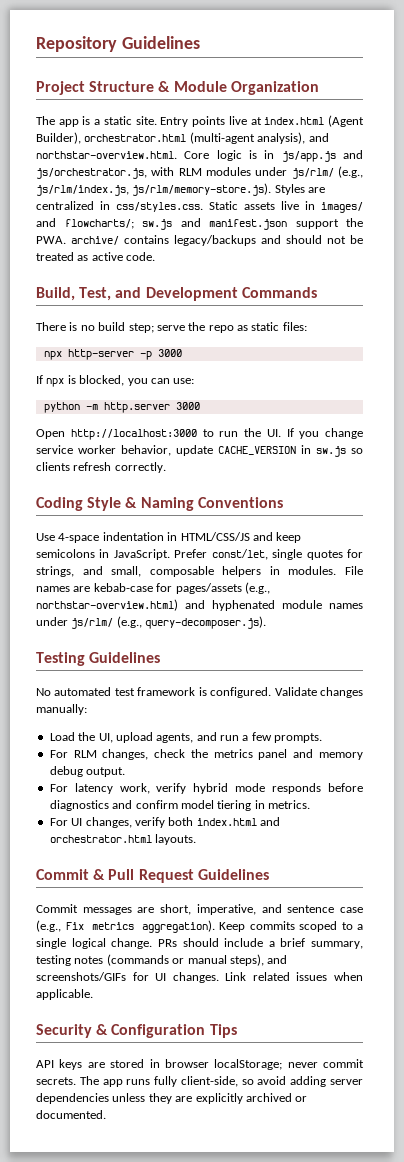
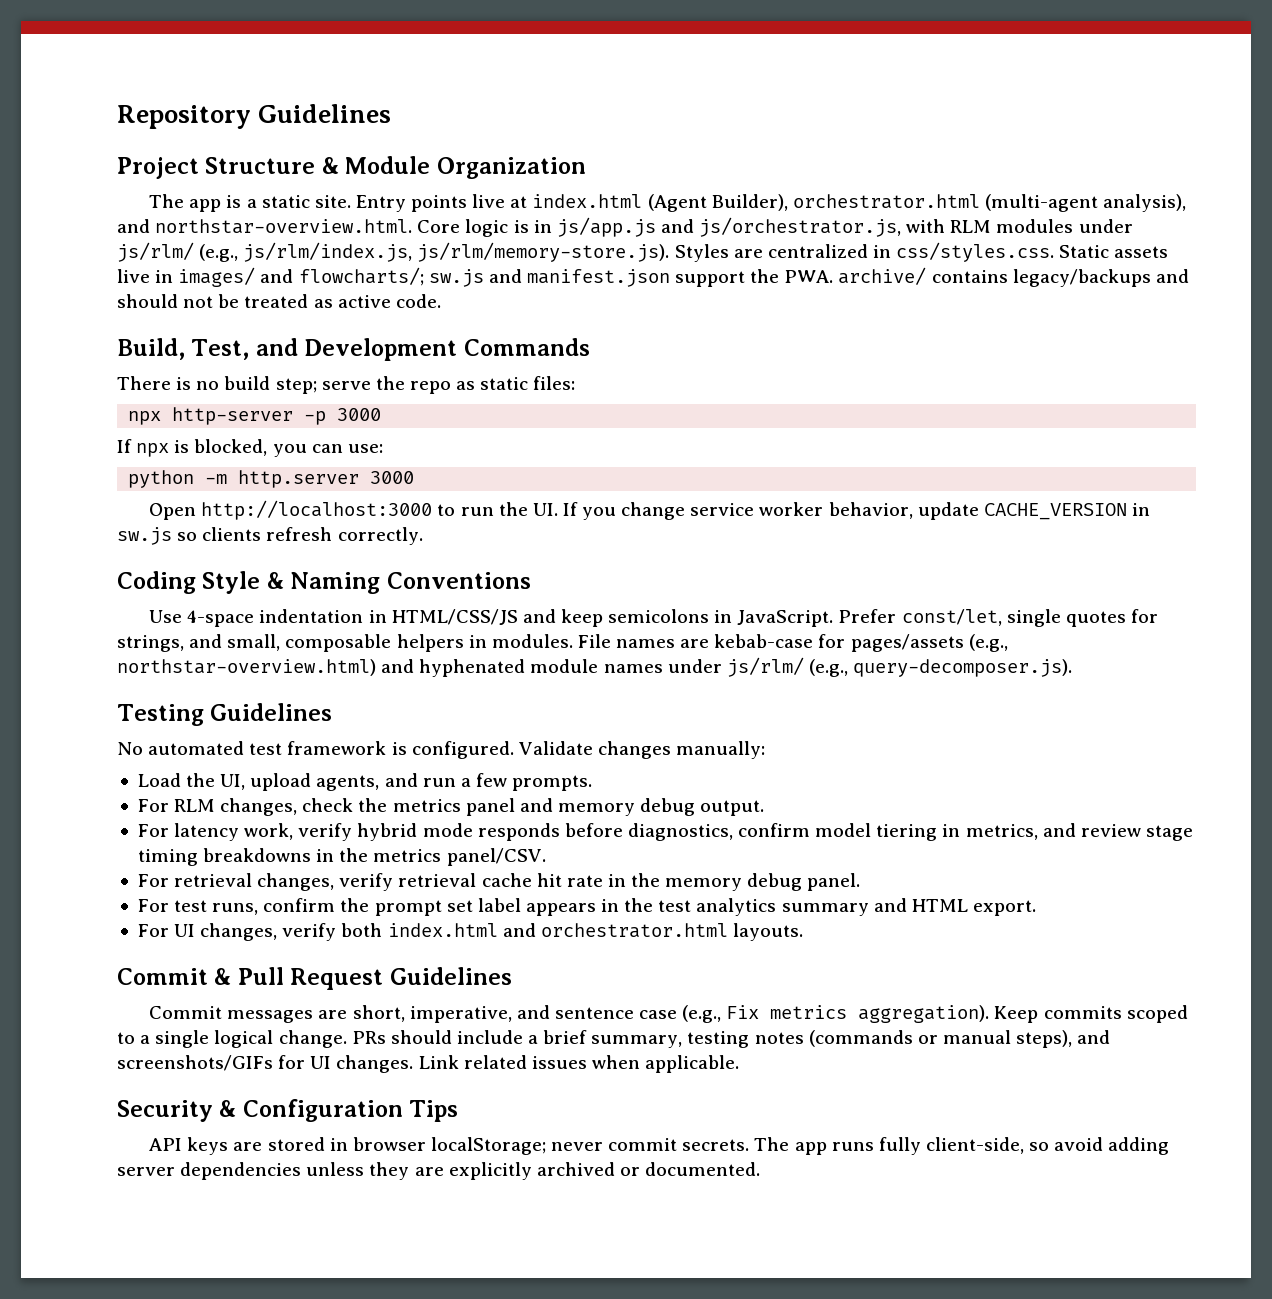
- For latency work, verify hybrid mode responds before diagnostics and confirm model tiering in metrics.
+ For latency work, verify hybrid mode responds before diagnostics, confirm model tiering in metrics, and review stage timing breakdowns in the metrics panel/CSV.
+ For retrieval changes, verify retrieval cache hit rate in the memory debug panel.
+ For test runs, confirm the prompt set label appears in the test analytics summary and HTML export.

